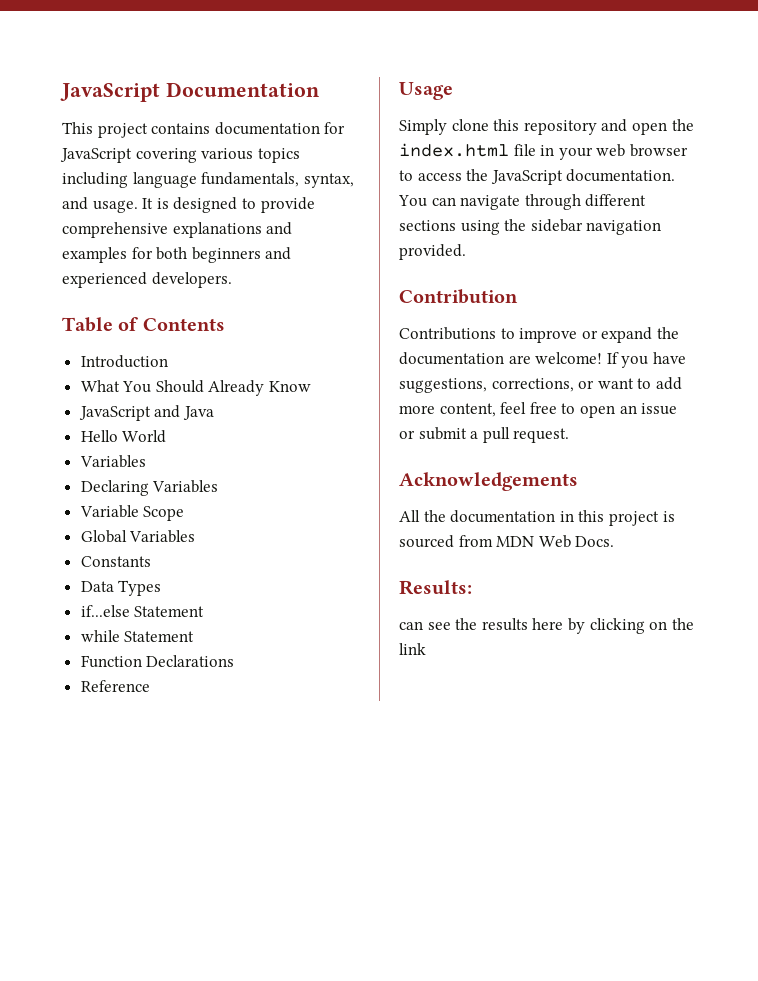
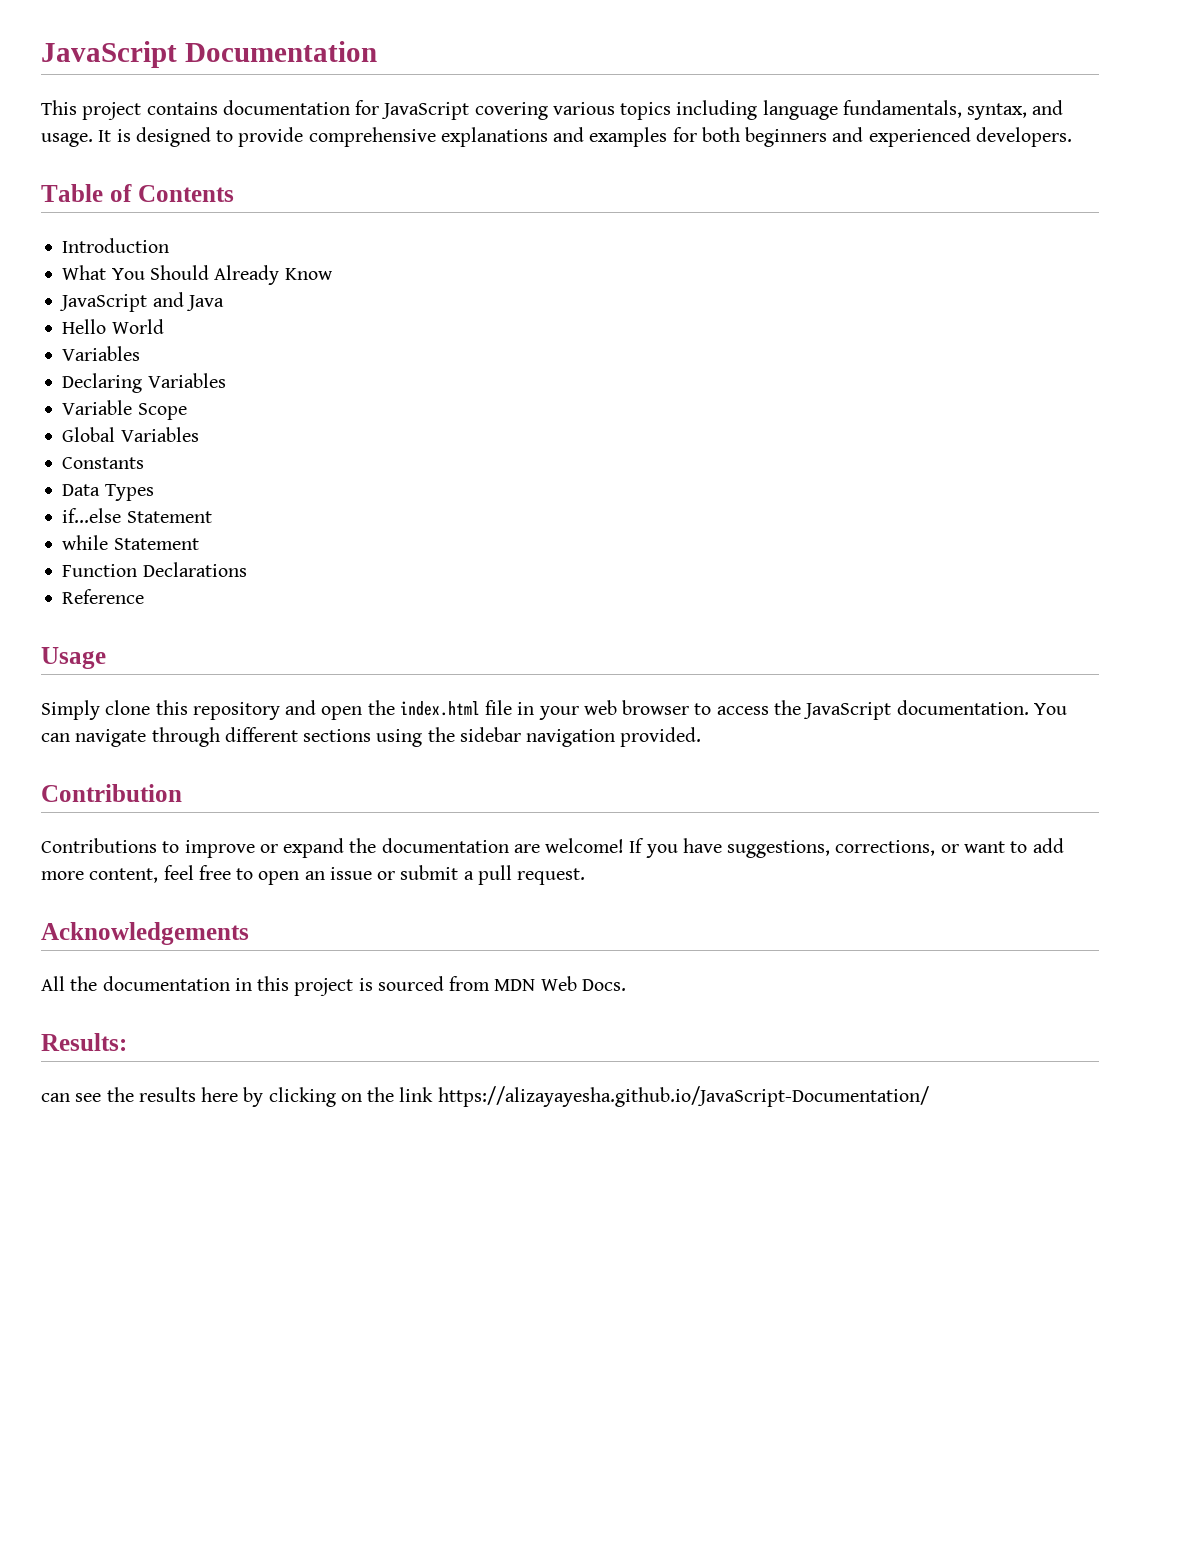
- can see the results here by clicking on the link
+ can see the results here by clicking on the link https://alizayayesha.github.io/JavaScript-Documentation/

